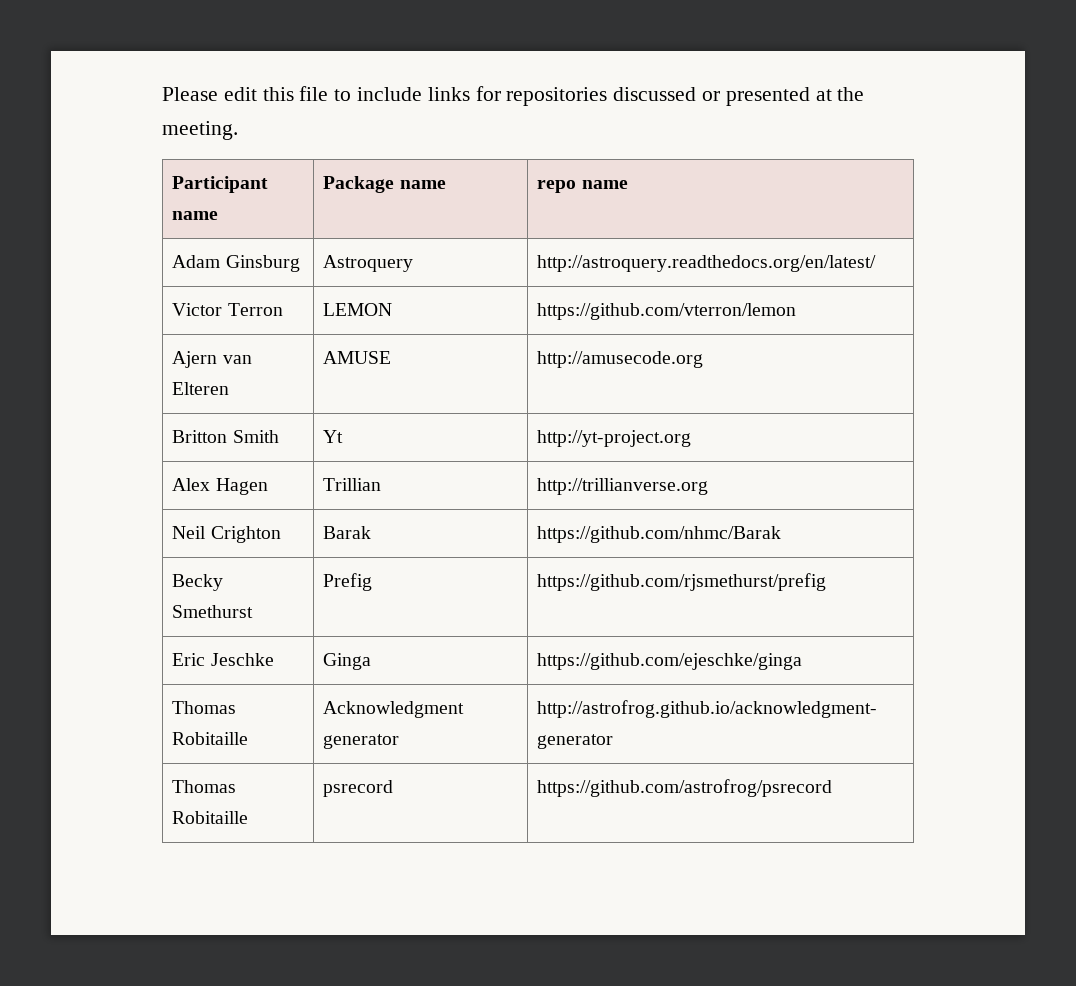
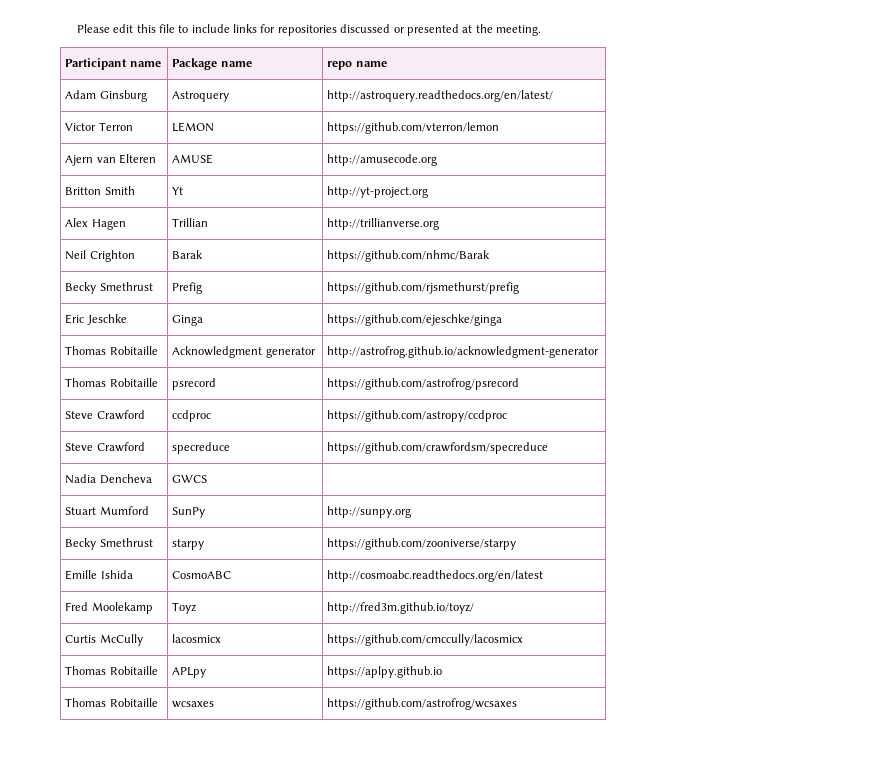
- Becky Smethurst | Prefig | https://github.com/rjsmethurst/prefig
+ Becky Smethrust | Prefig | https://github.com/rjsmethurst/prefig
+ Steve Crawford | ccdproc | https://github.com/astropy/ccdproc
+ Steve Crawford | specreduce | https://github.com/crawfordsm/specreduce
+ Nadia Dencheva | GWCS |
+ Stuart Mumford | SunPy | http://sunpy.org
+ Becky Smethrust | starpy | https://github.com/zooniverse/starpy
+ Emille Ishida | CosmoABC | http://cosmoabc.readthedocs.org/en/latest
+ Fred Moolekamp | Toyz | http://fred3m.github.io/toyz/
+ Curtis McCully | lacosmicx | https://github.com/cmccully/lacosmicx
+ Thomas Robitaille | APLpy | https://aplpy.github.io
+ Thomas Robitaille | wcsaxes | https://github.com/astrofrog/wcsaxes

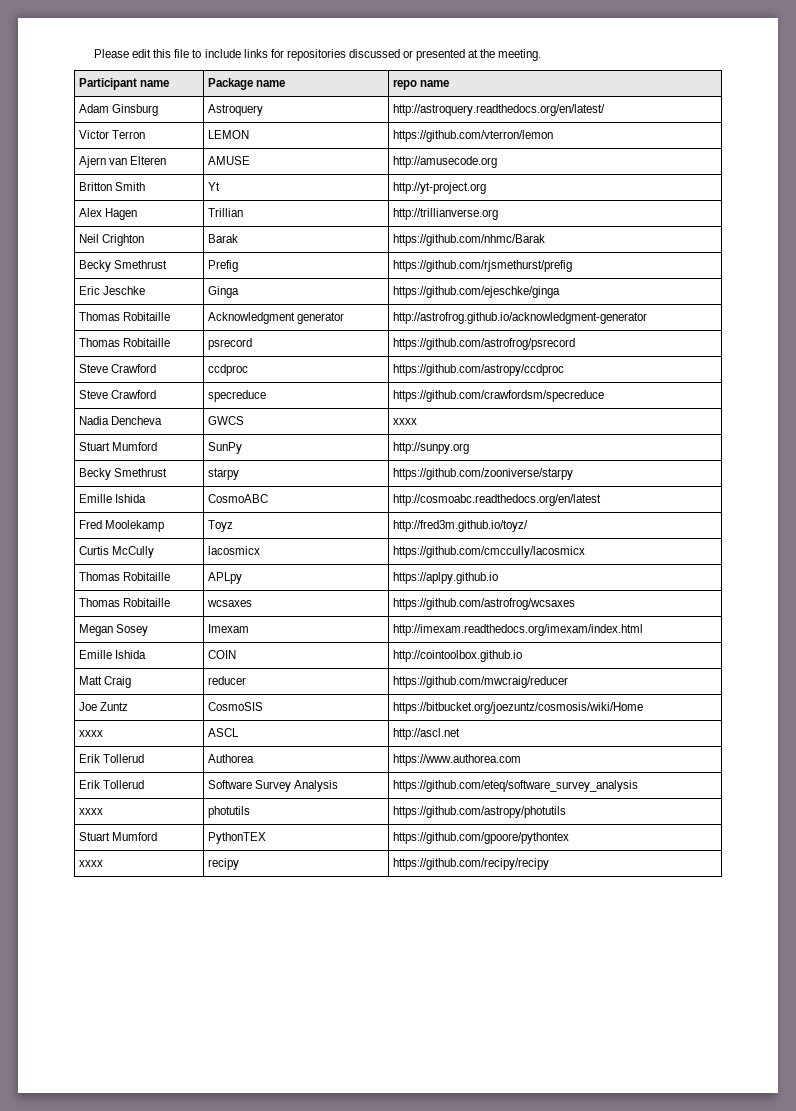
- Nadia Dencheva | GWCS |
+ Nadia Dencheva | GWCS | xxxx
+ Megan Sosey | Imexam | http://imexam.readthedocs.org/imexam/index.html
+ Emille Ishida | COIN | http://cointoolbox.github.io
+ Matt Craig | reducer | https://github.com/mwcraig/reducer
+ Joe Zuntz | CosmoSIS | https://bitbucket.org/joezuntz/cosmosis/wiki/Home
+ xxxx | ASCL | http://ascl.net
+ Erik Tollerud | Authorea | https://www.authorea.com
+ Erik Tollerud | Software Survey Analysis | https://github.com/eteq/software_survey_analysis
+ xxxx | photutils | https://github.com/astropy/photutils
+ Stuart Mumford | PythonTEX | https://github.com/gpoore/pythontex
+ xxxx | recipy | https://github.com/recipy/recipy

